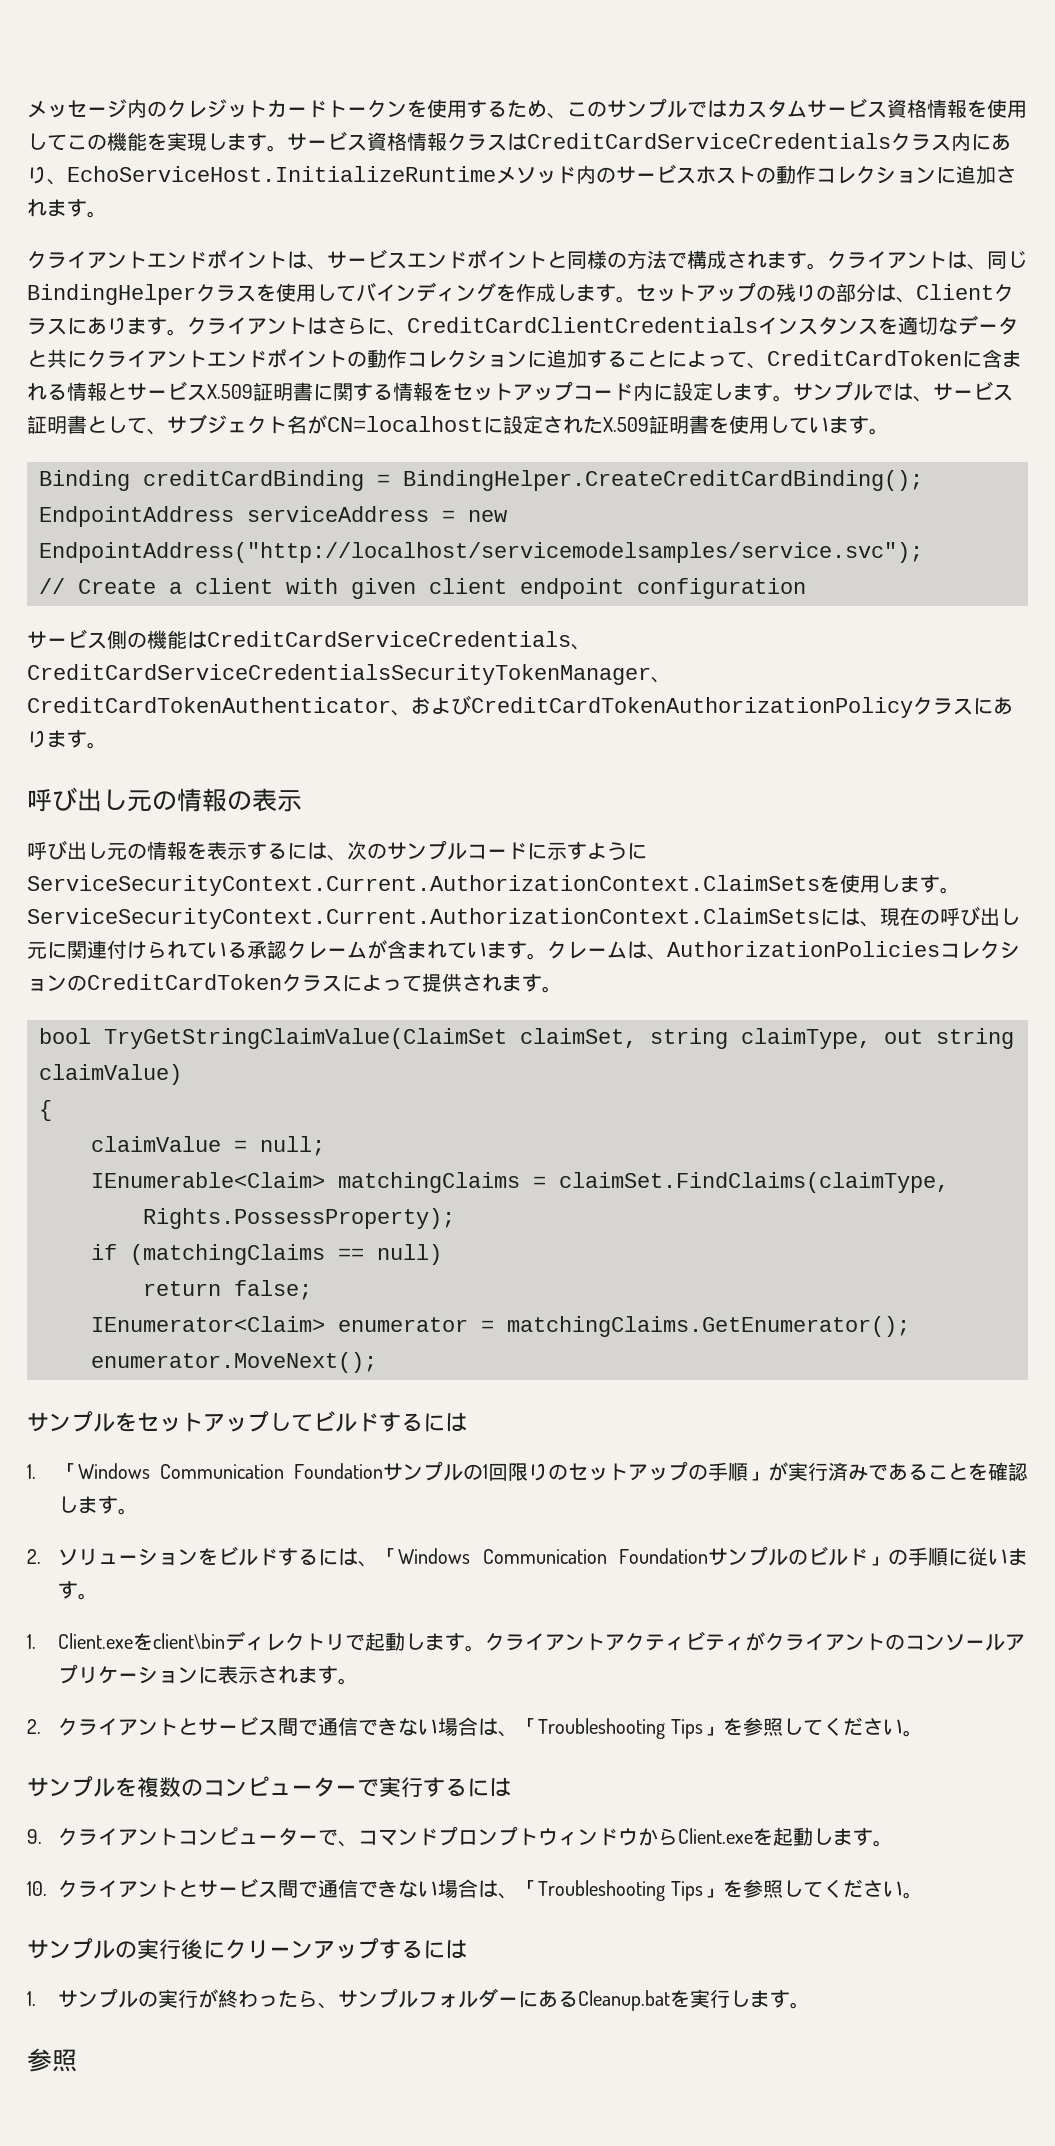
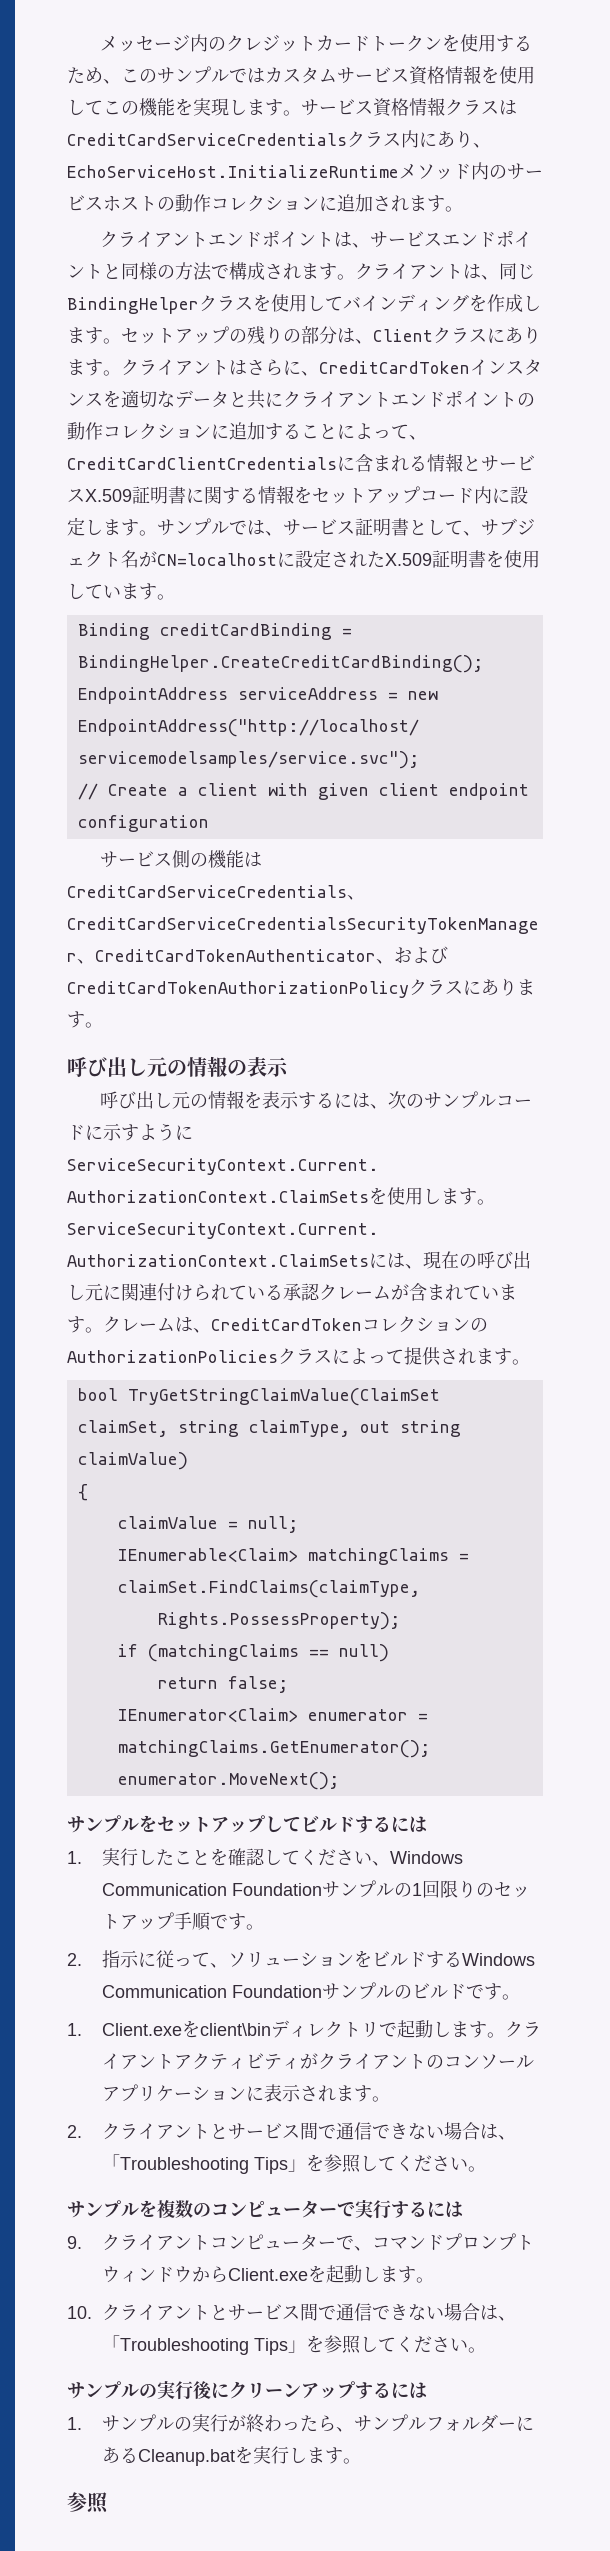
- クライアントはさらに、CreditCardClientCredentialsインスタンスを適切なデータと共にクライアントエンドポイントの動作コレクションに追加することによって、CreditCardTokenに含まれる情報とサービスX.509証明書に関する情報をセットアップコード内に設定します。
+ クライアントはさらに、CreditCardTokenインスタンスを適切なデータと共にクライアントエンドポイントの動作コレクションに追加することによって、CreditCardClientCredentialsに含まれる情報とサービスX.509証明書に関する情報をセットアップコード内に設定します。
- クレームは、AuthorizationPoliciesコレクションのCreditCardTokenクラスによって提供されます。
+ クレームは、CreditCardTokenコレクションのAuthorizationPoliciesクラスによって提供されます。
- 1.「Windows Communication Foundationサンプルの1回限りのセットアップの手順」が実行済みであることを確認します。
- 2.ソリューションをビルドするには、「Windows Communication Foundationサンプルのビルド」の手順に従います。
+ 1.実行したことを確認してください、Windows Communication Foundationサンプルの1回限りのセットアップ手順です。
+ 2.指示に従って、ソリューションをビルドするWindows Communication Foundationサンプルのビルドです。

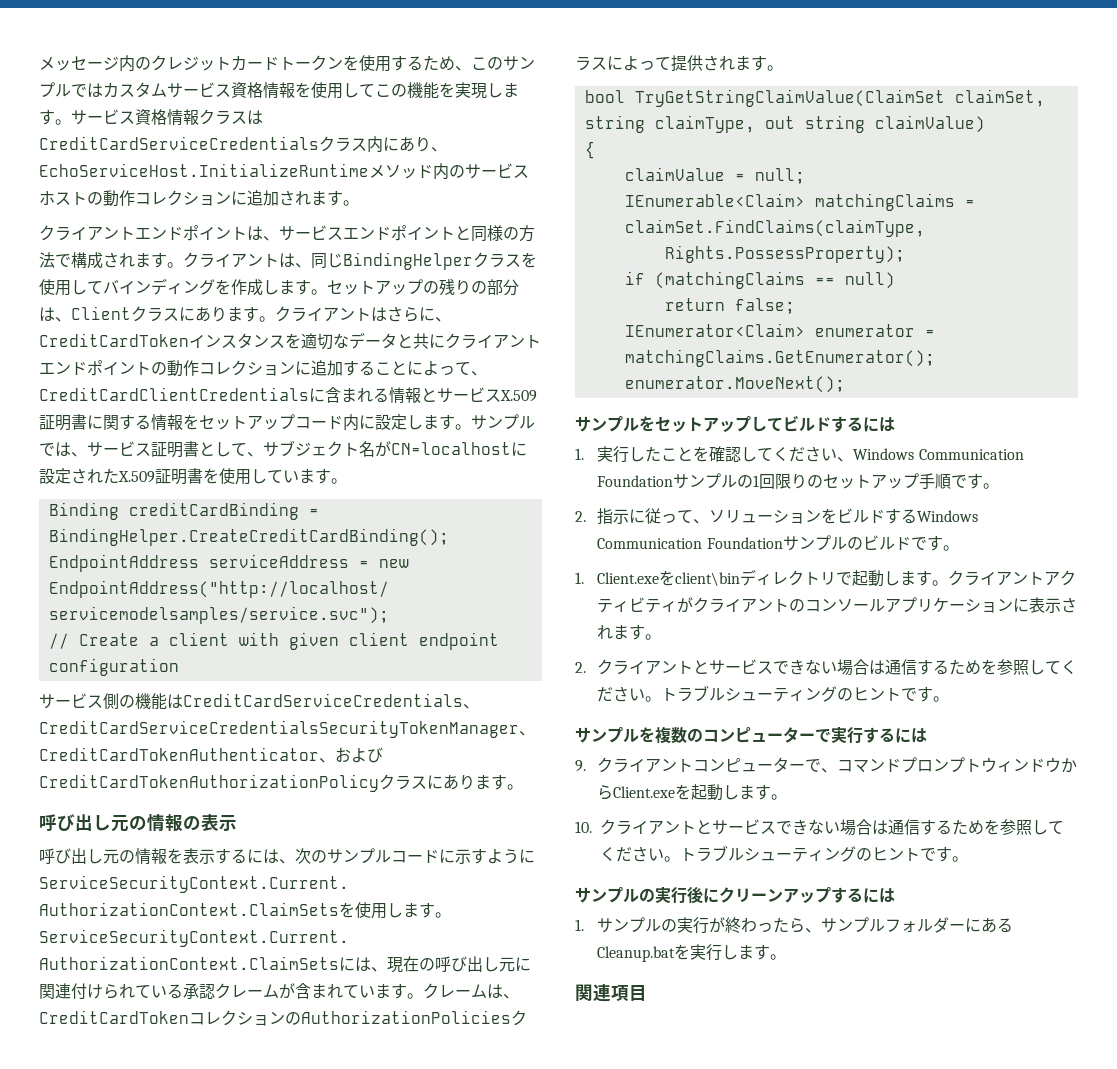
- 2.クライアントとサービス間で通信できない場合は、「Troubleshooting Tips」を参照してください。
+ 2.クライアントとサービスできない場合は通信するためを参照してください。トラブルシューティングのヒントです。
- 10.クライアントとサービス間で通信できない場合は、「Troubleshooting Tips」を参照してください。
+ 10.クライアントとサービスできない場合は通信するためを参照してください。トラブルシューティングのヒントです。
  1.サンプルの実行が終わったら、サンプルフォルダーにあるCleanup.batを実行します。
- 参照
+ 関連項目

